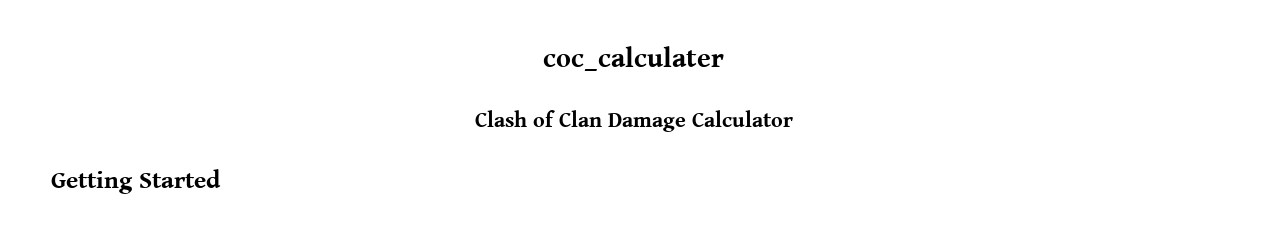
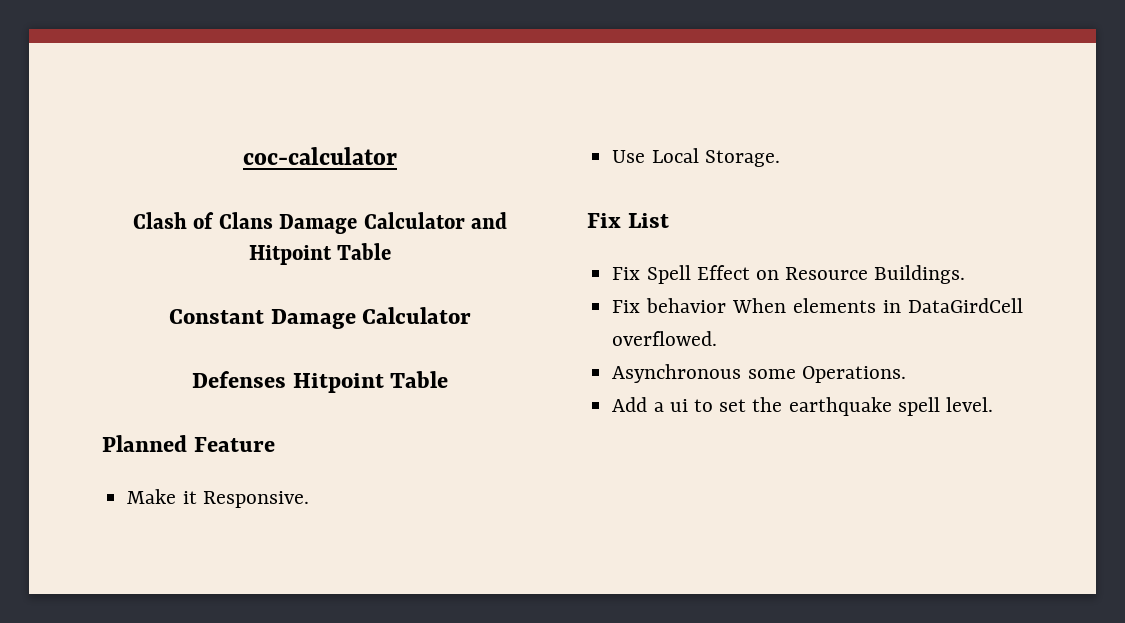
- coc_calculater
+ coc-calculator
- Clash of Clan Damage Calculator
- Getting Started
+ Clash of Clans Damage Calculator and Hitpoint Table
+ Constant Damage Calculator
+ Defenses Hitpoint Table
+ Planned Feature
+ Make it Responsive.
+ Use Local Storage.
+ Fix List
+ Fix Spell Effect on Resource Buildings.
+ Fix behavior When elements in DataGirdCell overflowed.
+ Asynchronous some Operations.
+ Add a ui to set the earthquake spell level.

